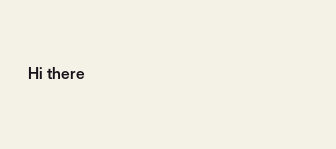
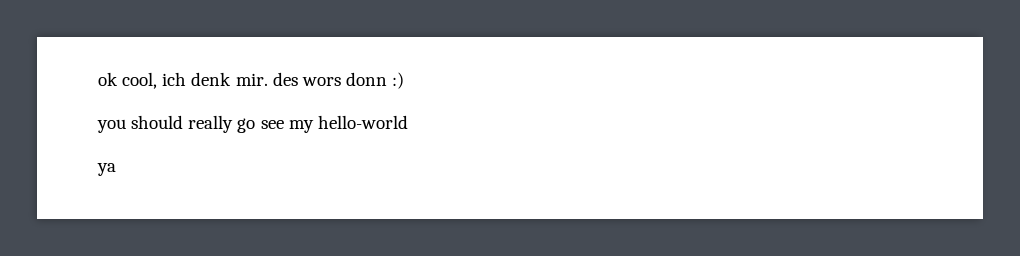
- Hi there
+ ok cool, ich denk mir. des wors donn :)
+ you should really go see my hello-world
+ ya

